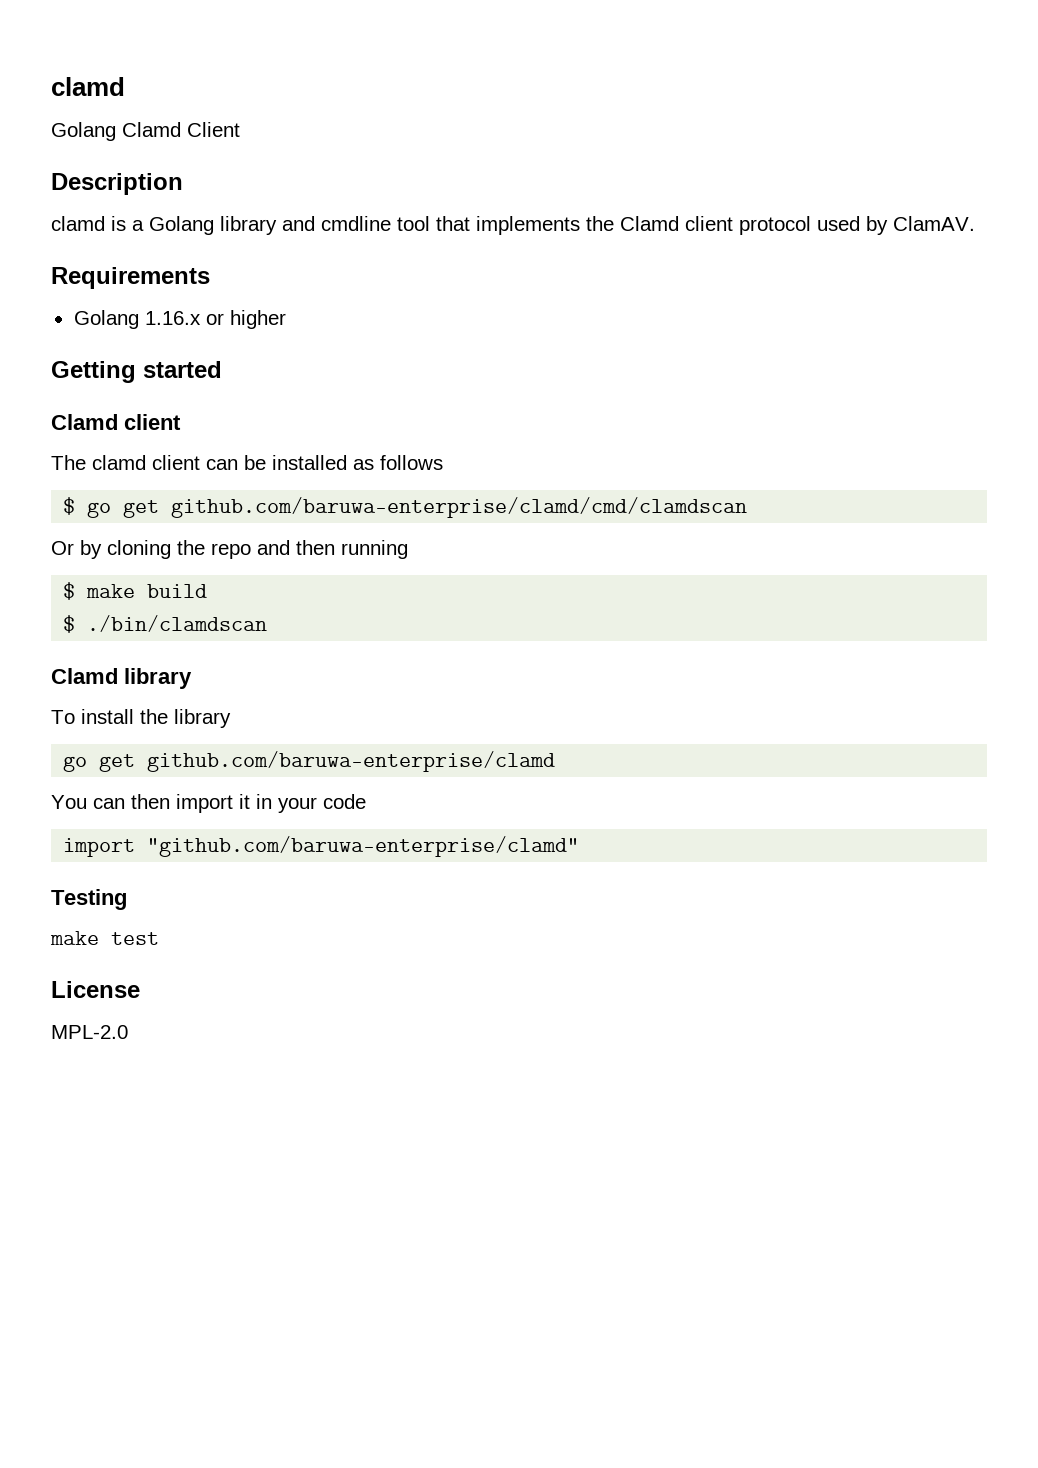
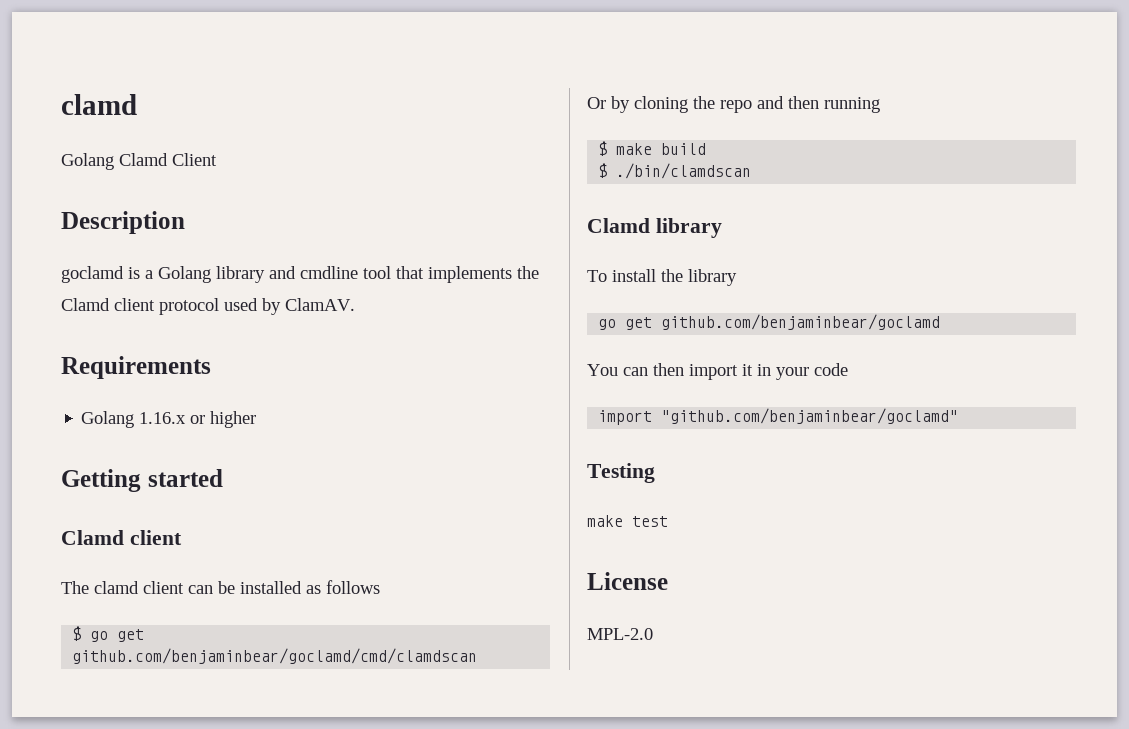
- clamd is a Golang library and cmdline tool that implements the Clamd client protocol used by ClamAV.
+ goclamd is a Golang library and cmdline tool that implements the Clamd client protocol used by ClamAV.
- $ go get github.com/baruwa-enterprise/clamd/cmd/clamdscan
+ $ go get github.com/benjaminbear/goclamd/cmd/clamdscan
- go get github.com/baruwa-enterprise/clamd
+ go get github.com/benjaminbear/goclamd
- import "github.com/baruwa-enterprise/clamd"
+ import "github.com/benjaminbear/goclamd"

